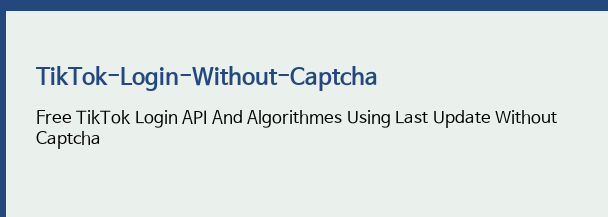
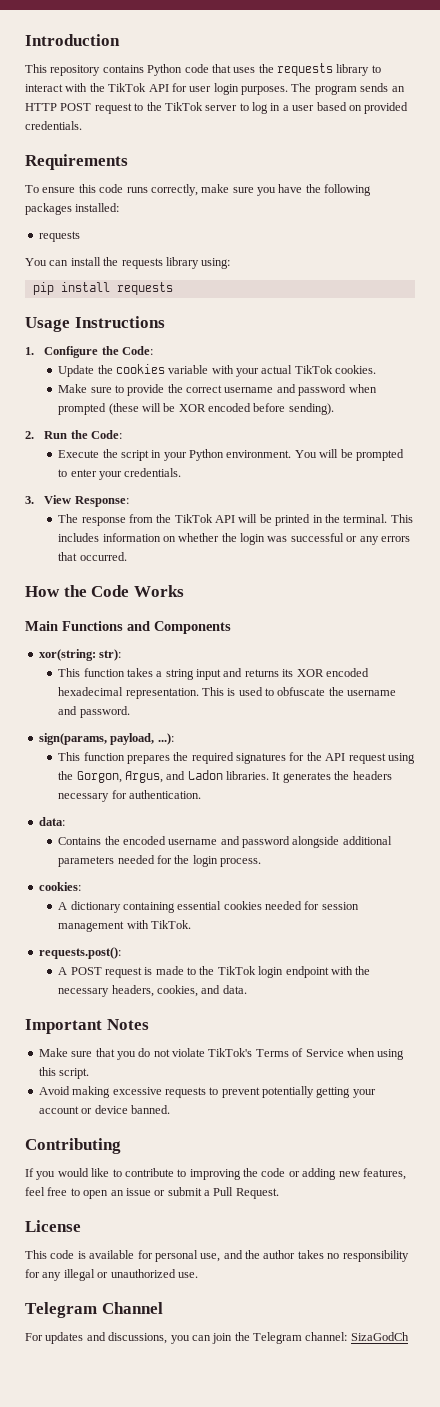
- TikTok-Login-Without-Captcha
- Free TikTok Login API And Algorithmes Using Last Update Without Captcha
+ Introduction
+ This repository contains Python code that uses the requests library to interact with the TikTok API for user login purposes. The program sends an HTTP POST request to the TikTok server to log in a user based on provided credentials.
+ Requirements
+ To ensure this code runs correctly, make sure you have the following packages installed:
+ requests
+ You can install the requests library using:
+ pip install requests
+ Usage Instructions
+ 1. Configure the Code:
+ Update the cookies variable with your actual TikTok cookies.
+ Make sure to provide the correct username and password when prompted (these will be XOR encoded before sending).
+ 2. Run the Code:
+ Execute the script in your Python environment. You will be prompted to enter your credentials.
+ 3. View Response:
+ The response from the TikTok API will be printed in the terminal. This includes information on whether the login was successful or any errors that occurred.
+ How the Code Works
+ Main Functions and Components
+ xor(string: str):
+ This function takes a string input and returns its XOR encoded hexadecimal representation. This is used to obfuscate the username and password.
+ sign(params, payload, ...):
+ This function prepares the required signatures for the API request using the Gorgon, Argus, and Ladon libraries. It generates the headers necessary for authentication.
+ data:
+ Contains the encoded username and password alongside additional parameters needed for the login process.
+ cookies:
+ A dictionary containing essential cookies needed for session management with TikTok.
+ requests.post():
+ A POST request is made to the TikTok login endpoint with the necessary headers, cookies, and data.
+ Important Notes
+ Make sure that you do not violate TikTok's Terms of Service when using this script.
+ Avoid making excessive requests to prevent potentially getting your account or device banned.
+ Contributing
+ If you would like to contribute to improving the code or adding new features, feel free to open an issue or submit a Pull Request.
+ License
+ This code is available for personal use, and the author takes no responsibility for any illegal or unauthorized use.
+ Telegram Channel
+ For updates and discussions, you can join the Telegram channel: SizaGodCh

